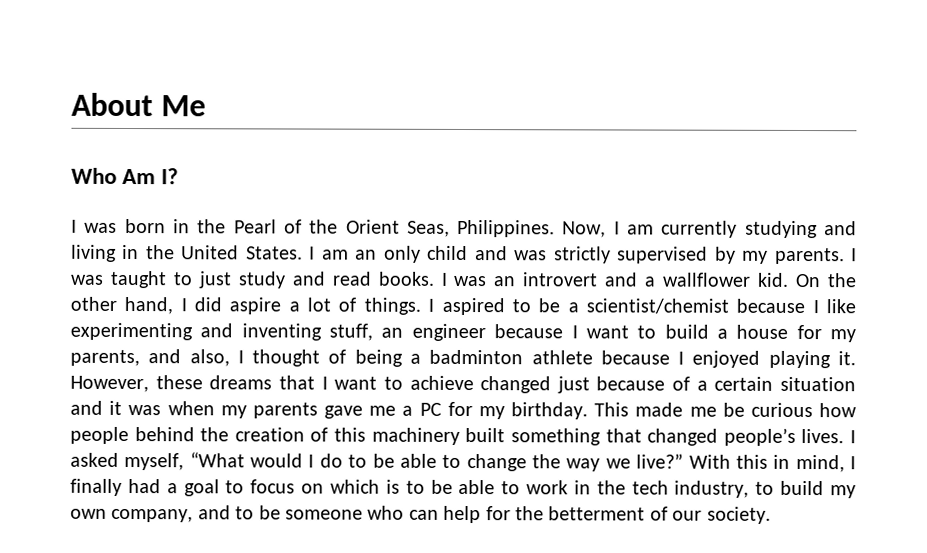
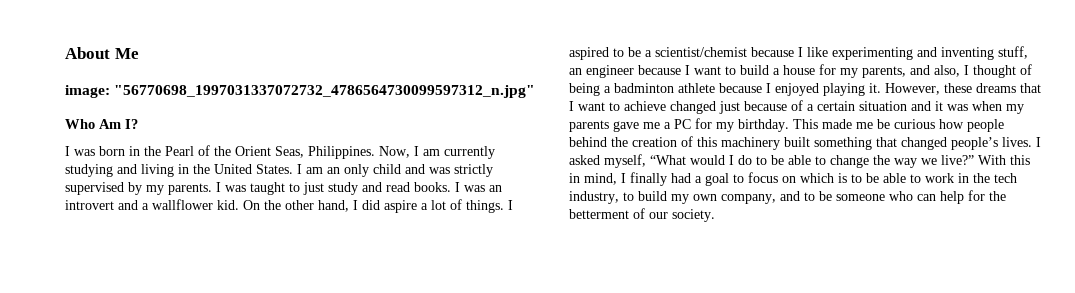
+ image: "56770698_1997031337072732_4786564730099597312_n.jpg"

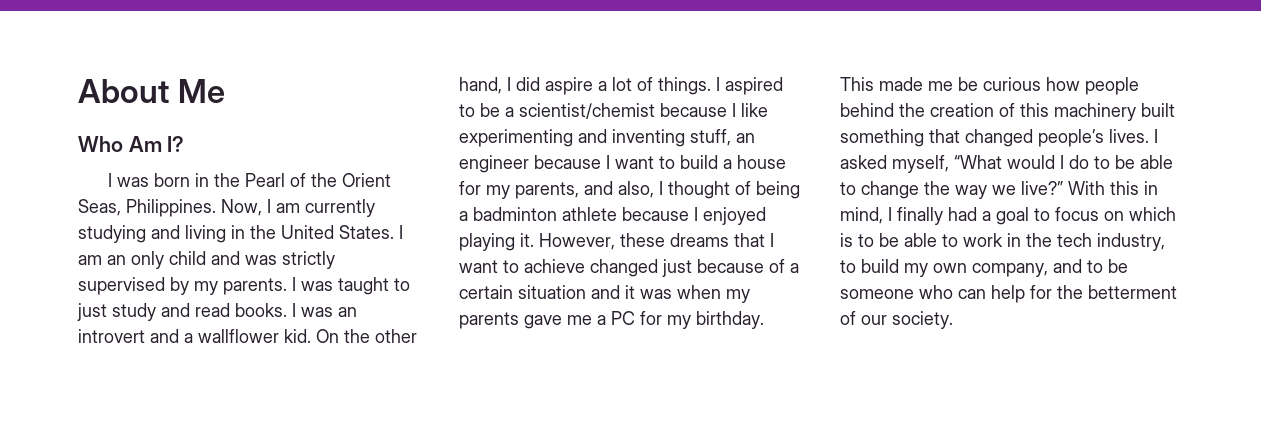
- image: "56770698_1997031337072732_4786564730099597312_n.jpg"

